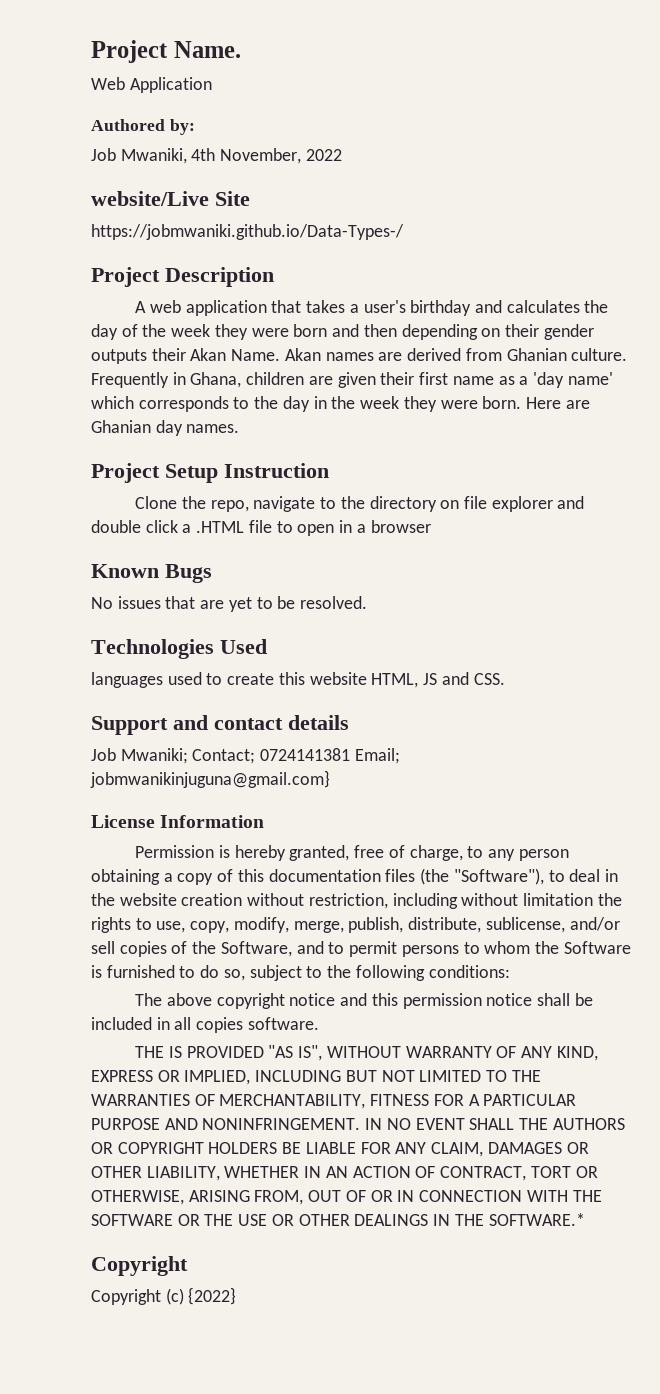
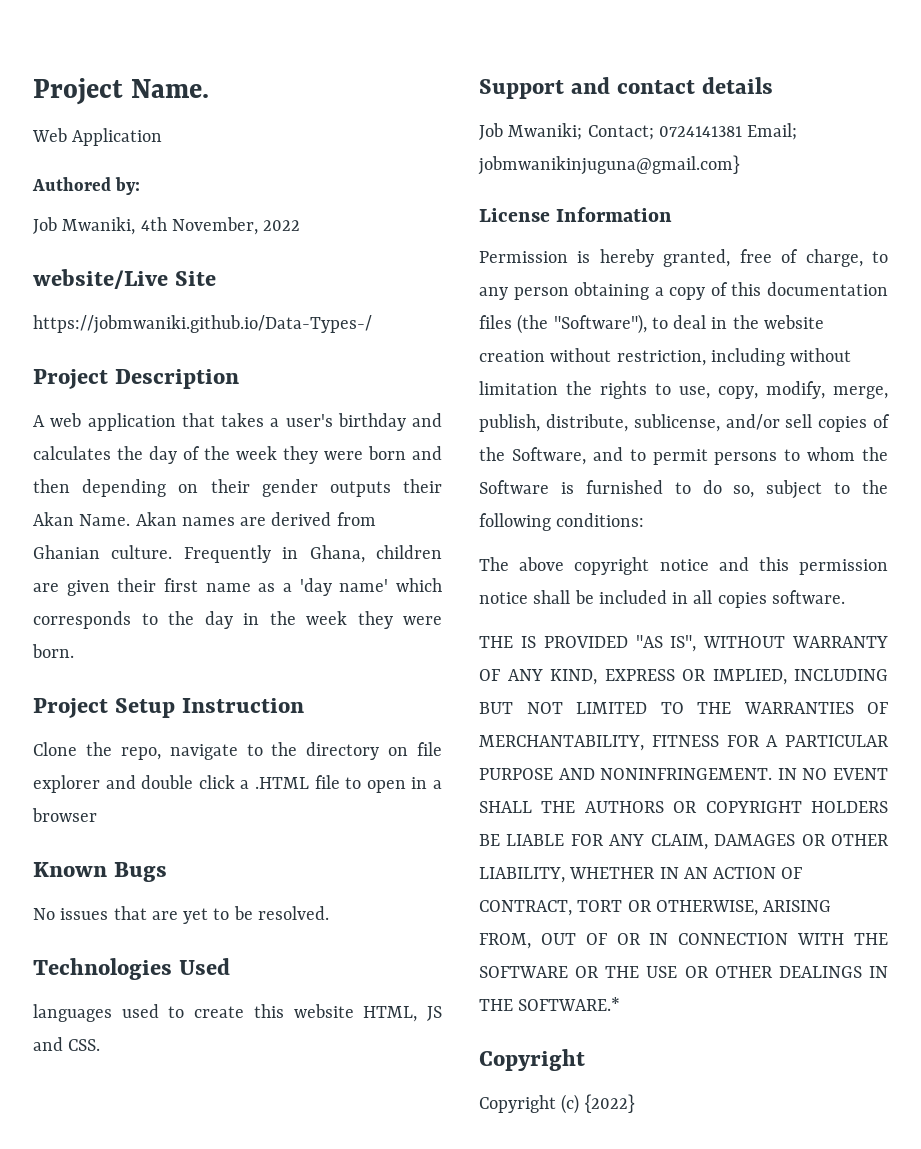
- Here are Ghanian day names.

